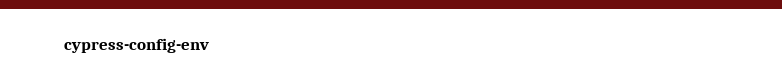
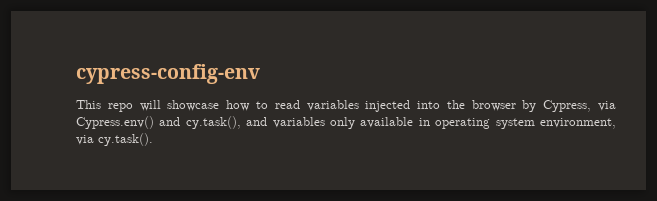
+ This repo will showcase how to read variables injected into the browser by Cypress, via Cypress.env() and cy.task(), and variables only available in operating system environment, via cy.task().

